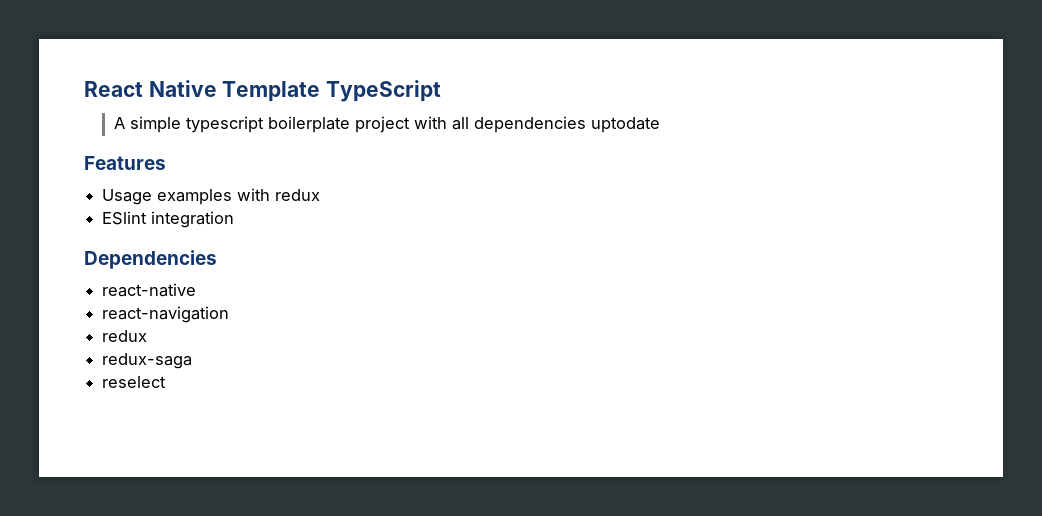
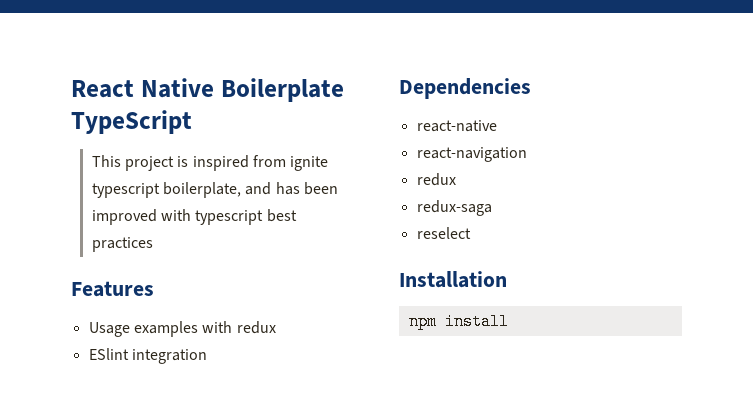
- React Native Template TypeScript
+ React Native Boilerplate TypeScript
- A simple typescript boilerplate project with all dependencies uptodate
+ This project is inspired from ignite typescript boilerplate, and has been improved with typescript best practices
+ Installation
+ npm install

